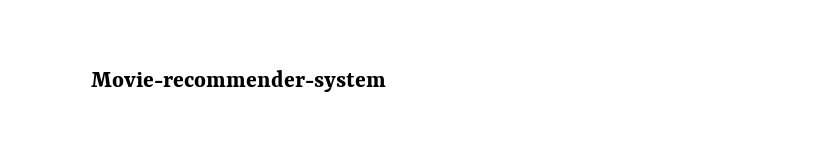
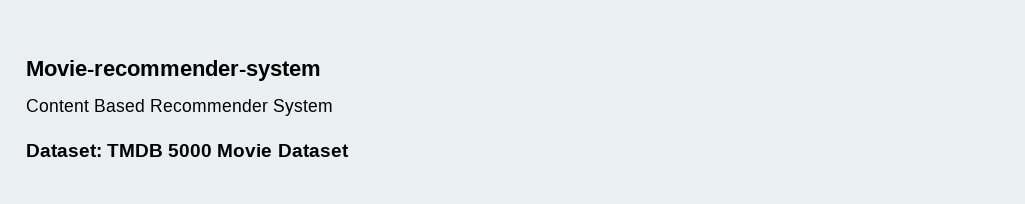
+ Content Based Recommender System
+ Dataset: TMDB 5000 Movie Dataset

